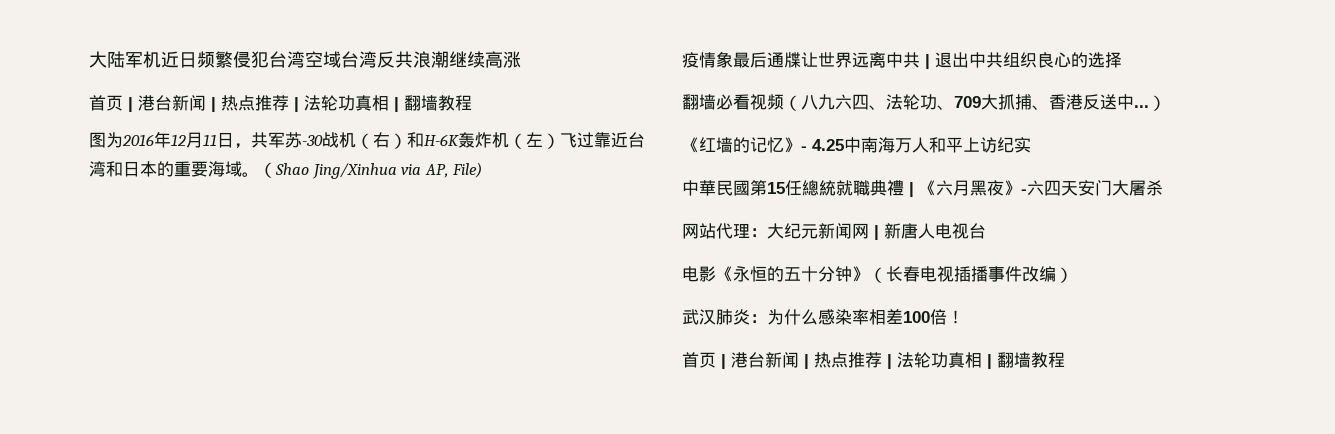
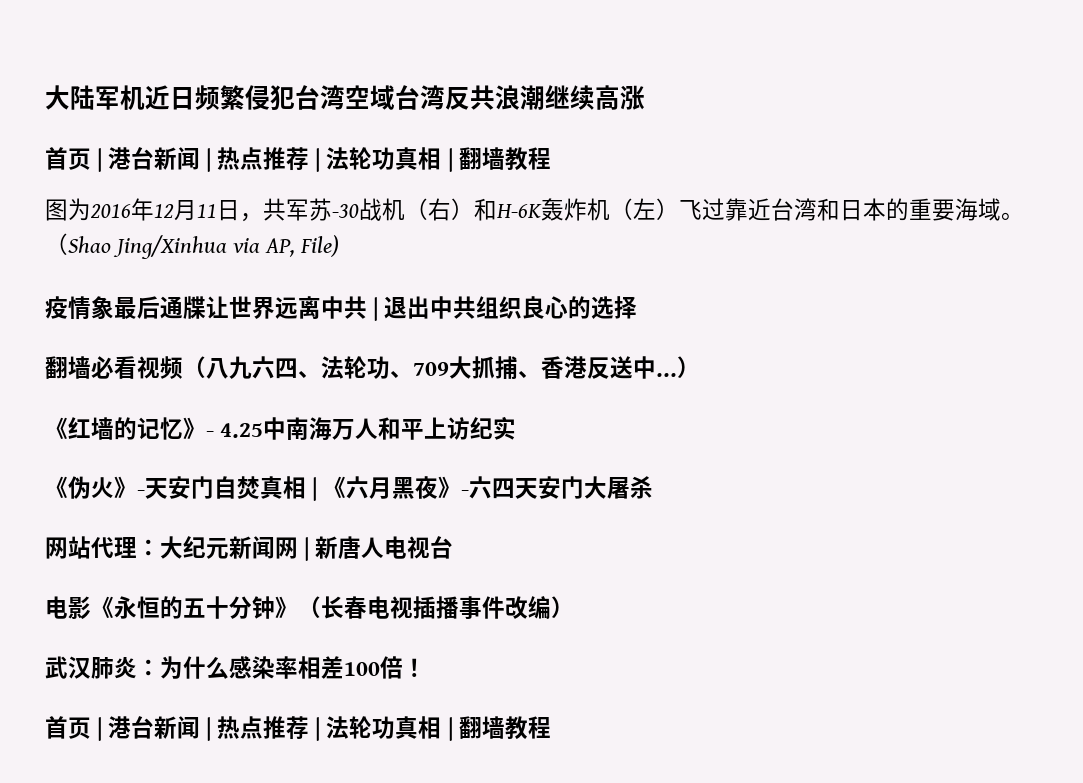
- 中華民國第15任總統就職典禮 | 《六月黑夜》-六四天安门大屠杀
+ 《伪火》-天安门自焚真相 | 《六月黑夜》-六四天安门大屠杀

